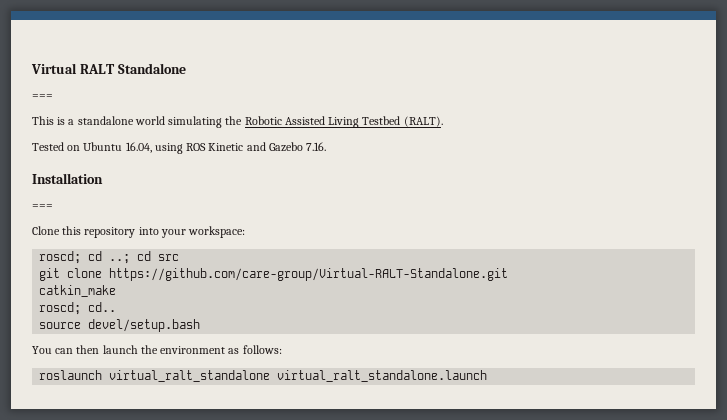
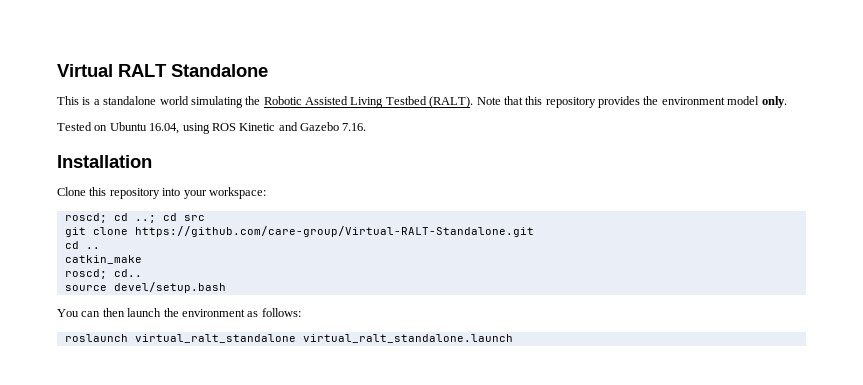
  Virtual RALT Standalone
- ===
+ Note that this repository provides the environment model only.
  Installation
- ===
+ cd ..

